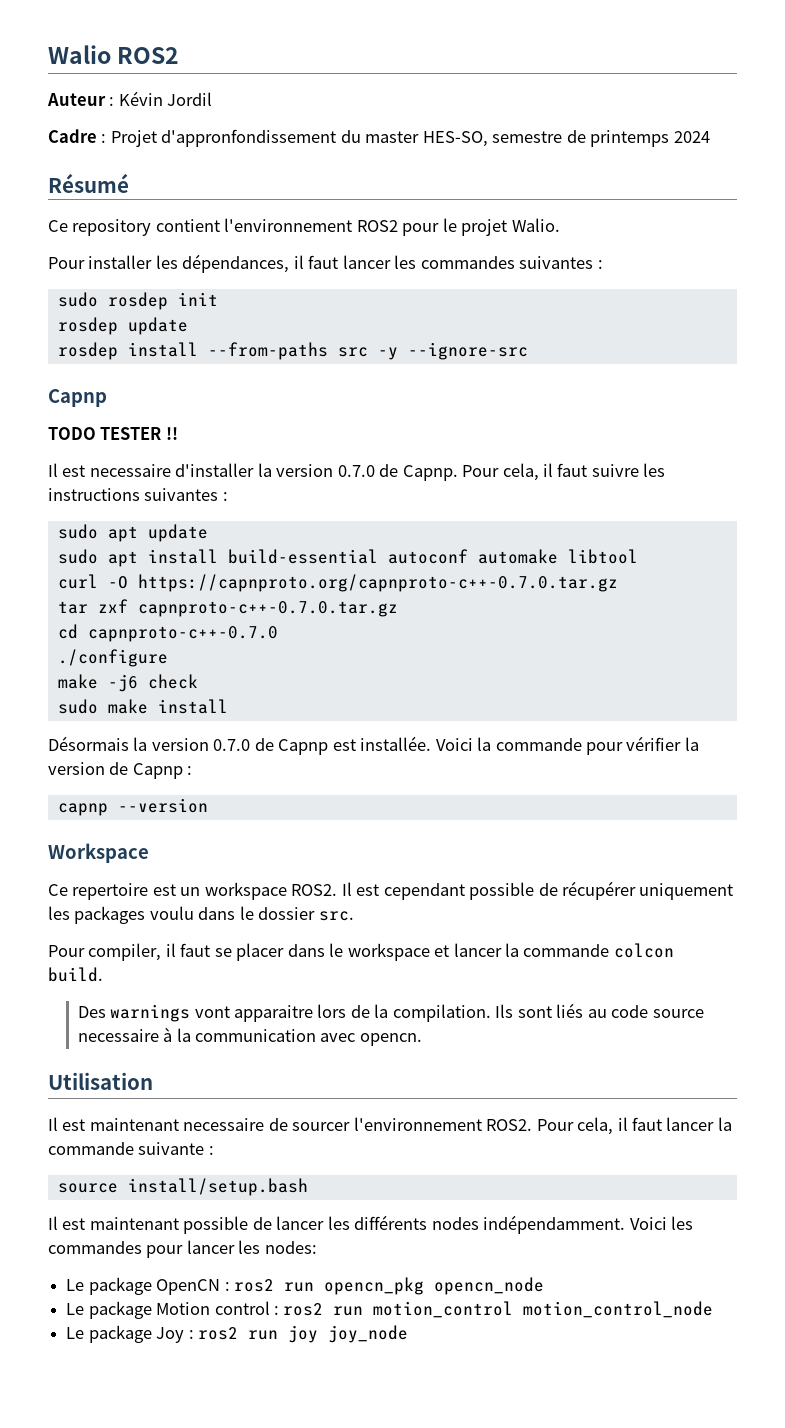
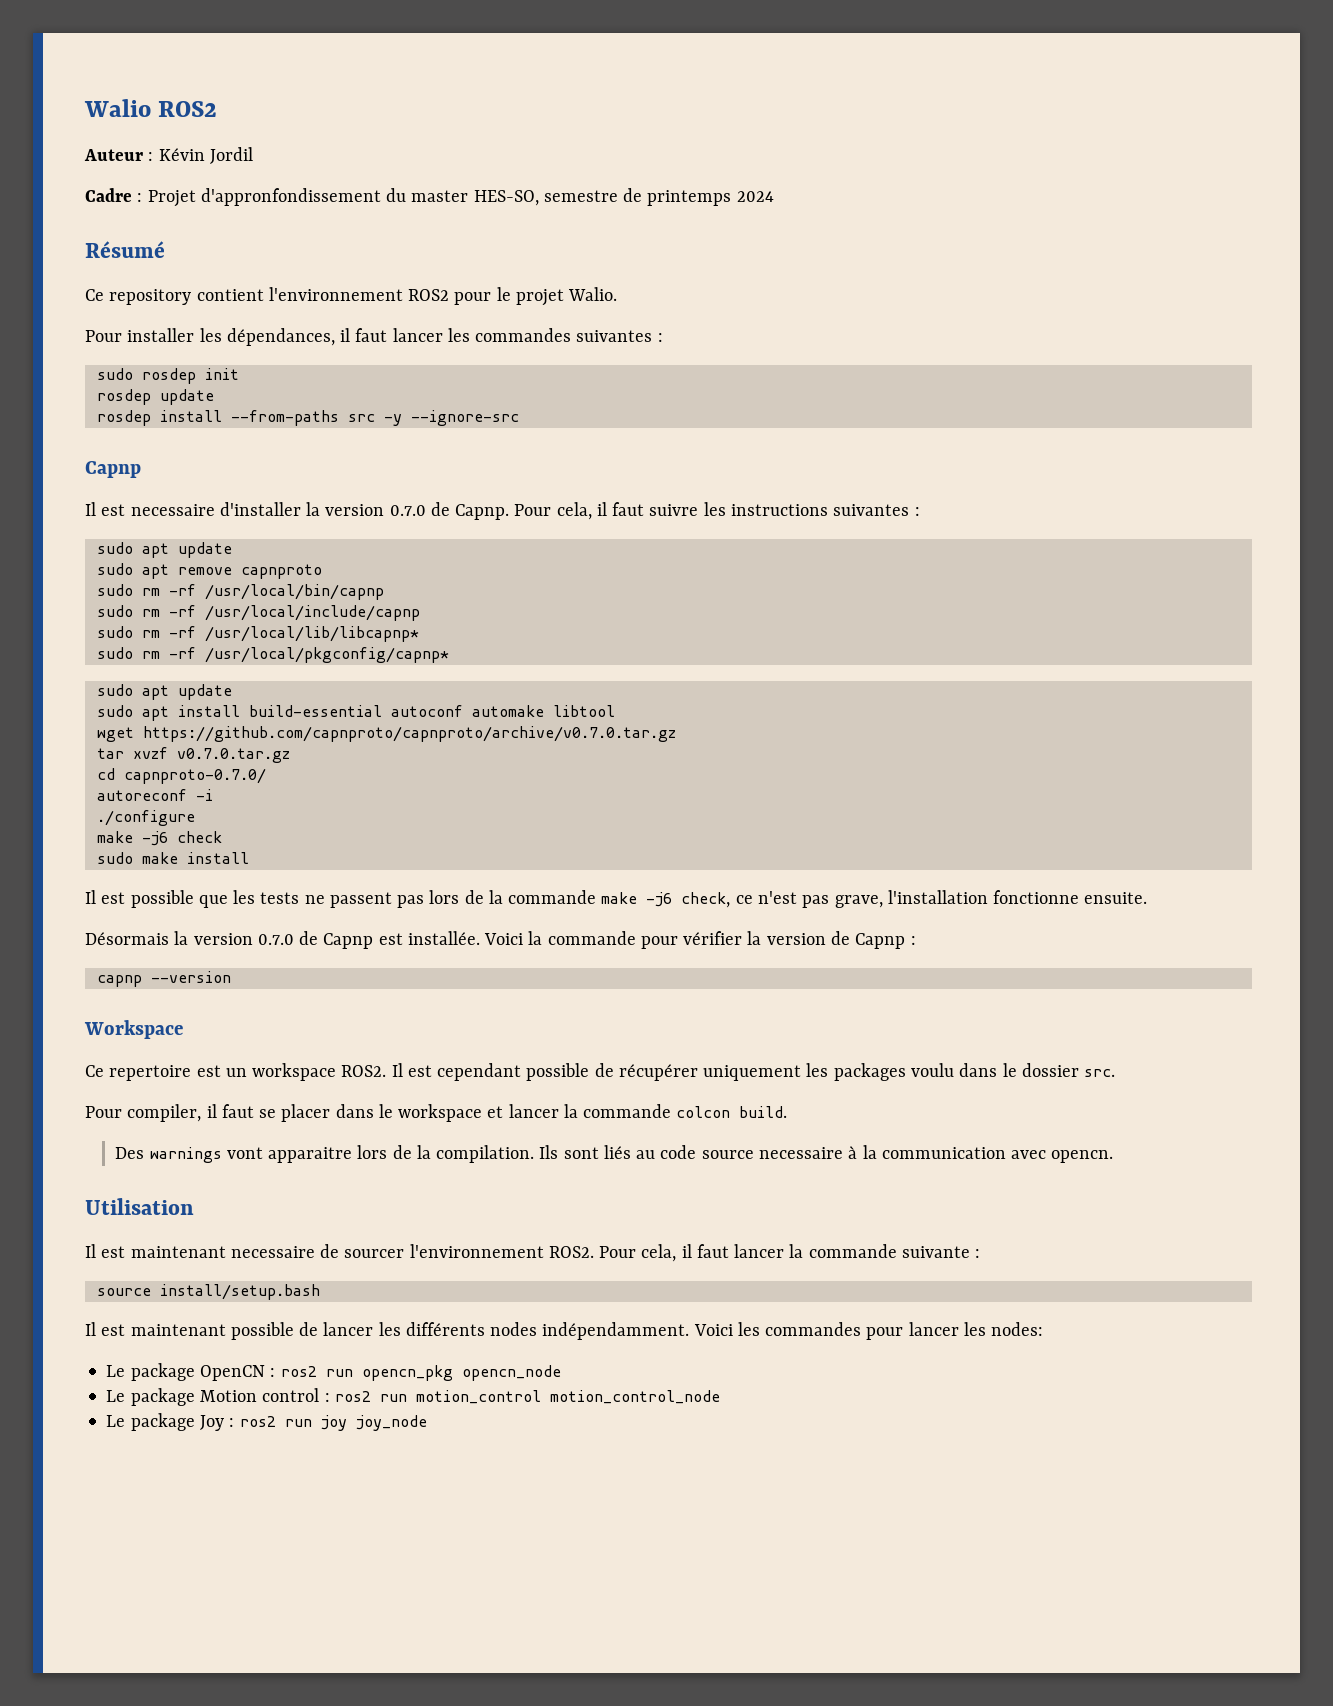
- TODO TESTER !!
+ sudo apt remove capnproto
+ sudo rm -rf /usr/local/bin/capnp
+ sudo rm -rf /usr/local/include/capnp
+ sudo rm -rf /usr/local/lib/libcapnp*
+ sudo rm -rf /usr/local/pkgconfig/capnp*
+ sudo apt update
- curl -O https://capnproto.org/capnproto-c++-0.7.0.tar.gz
+ wget https://github.com/capnproto/capnproto/archive/v0.7.0.tar.gz
- tar zxf capnproto-c++-0.7.0.tar.gz
+ tar xvzf v0.7.0.tar.gz
- cd capnproto-c++-0.7.0
+ cd capnproto-0.7.0/
+ autoreconf -i
+ Il est possible que les tests ne passent pas lors de la commande make -j6 check, ce n'est pas grave, l'installation fonctionne ensuite.

